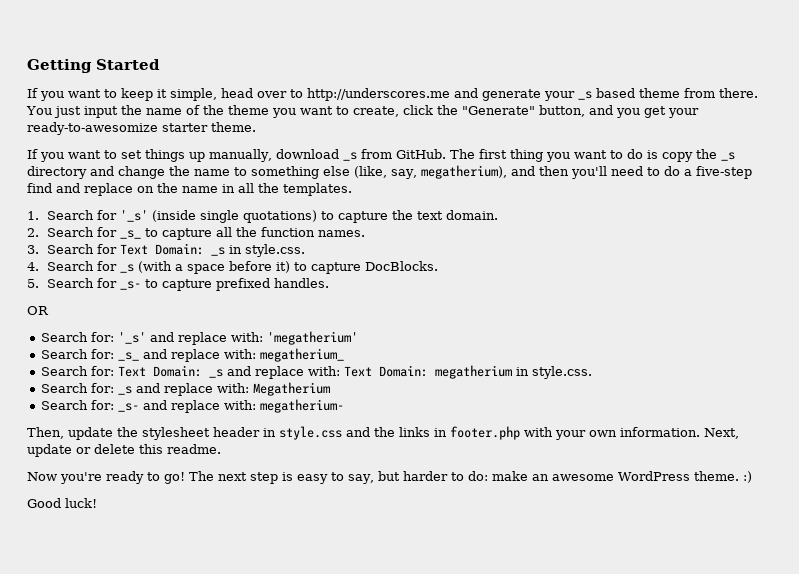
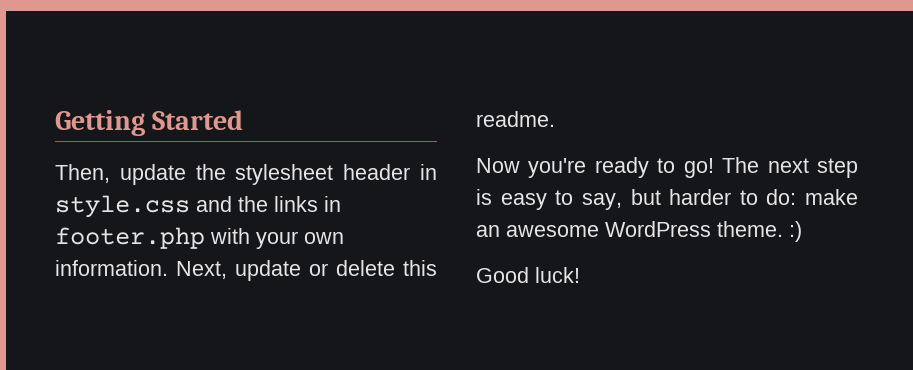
- If you want to keep it simple, head over to http://underscores.me and generate your _s based theme from there. You just input the name of the theme you want to create, click the "Generate" button, and you get your ready-to-awesomize starter theme.
- If you want to set things up manually, download _s from GitHub. The first thing you want to do is copy the _s directory and change the name to something else (like, say, megatherium), and then you'll need to do a five-step find and replace on the name in all the templates.
- 1. Search for '_s' (inside single quotations) to capture the text domain.
- 2. Search for _s_ to capture all the function names.
- 3. Search for Text Domain: _s in style.css.
- 4. Search for _s (with a space before it) to capture DocBlocks.
- 5. Search for _s- to capture prefixed handles.
- OR
- Search for: '_s' and replace with: 'megatherium'
- Search for: _s_ and replace with: megatherium_
- Search for: Text Domain: _s and replace with: Text Domain: megatherium in style.css.
- Search for: _s and replace with: Megatherium
- Search for: _s- and replace with: megatherium-

